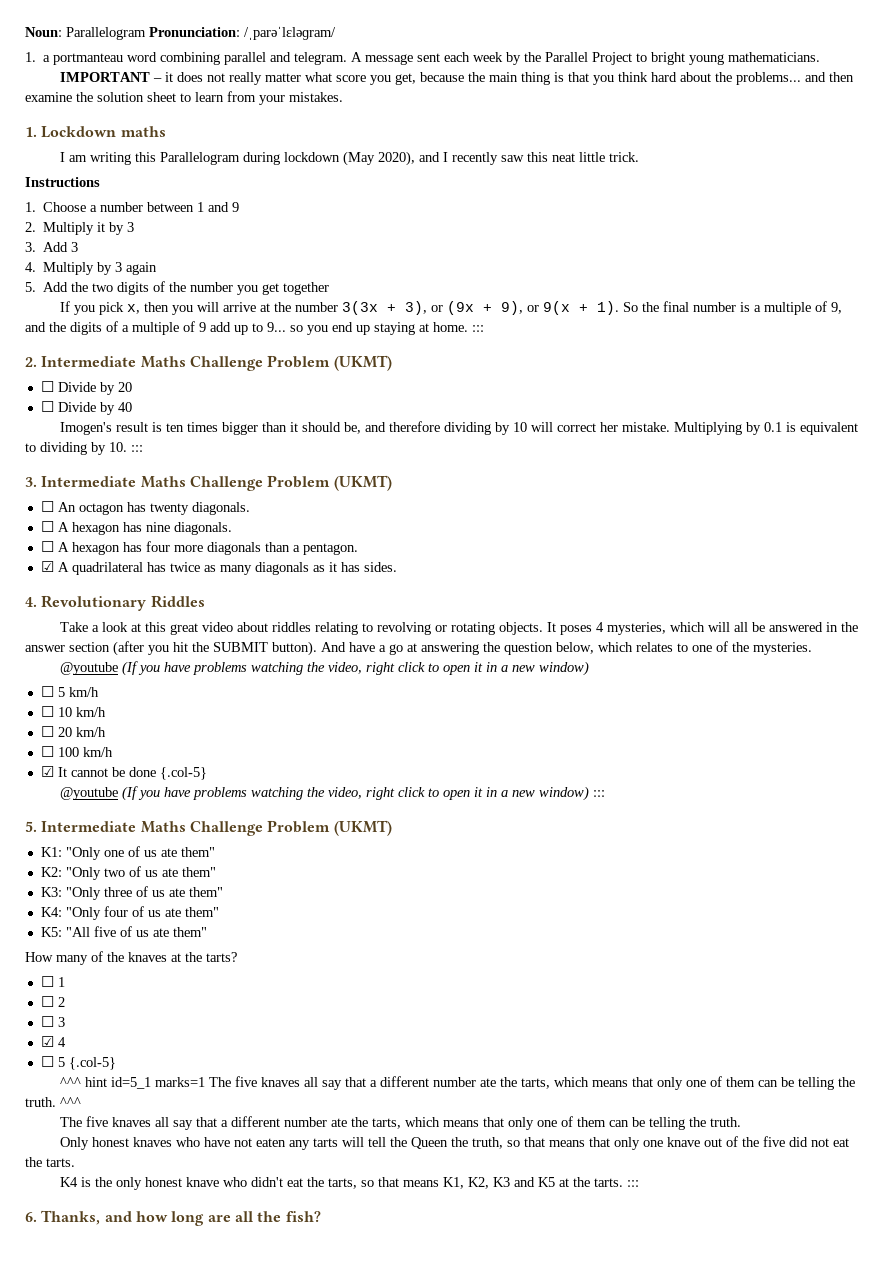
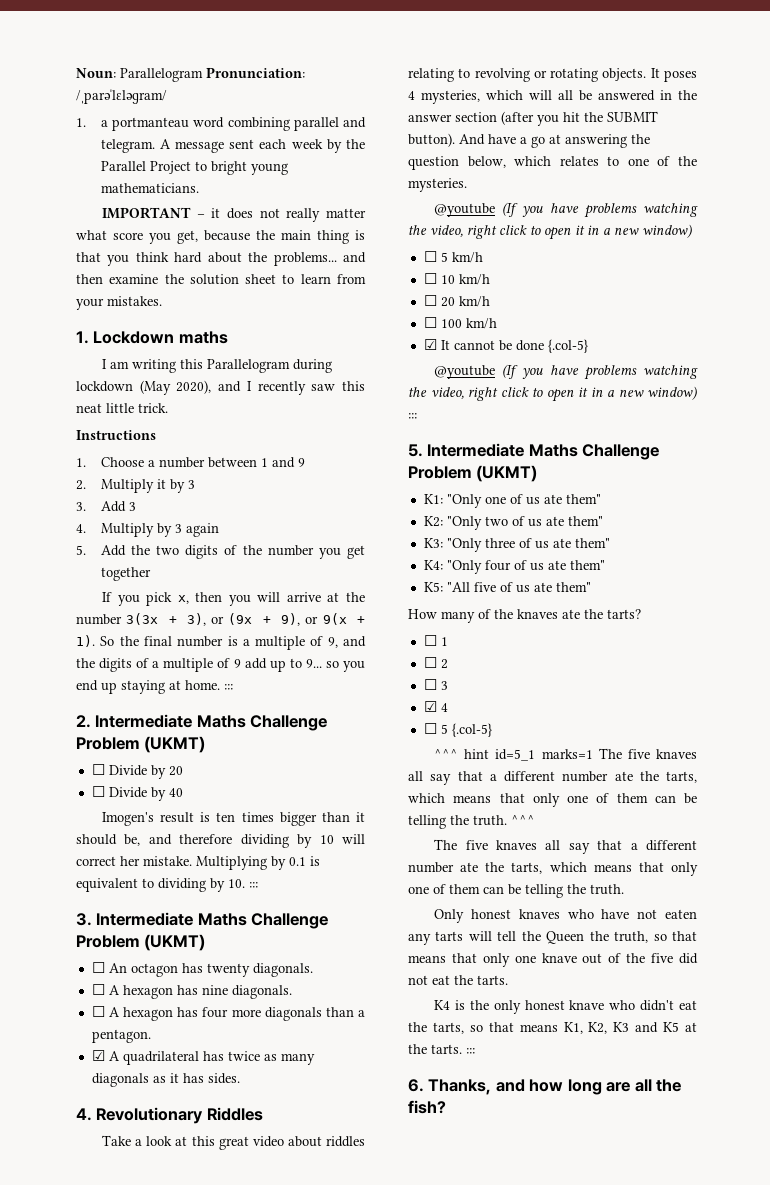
- How many of the knaves at the tarts?
+ How many of the knaves ate the tarts?

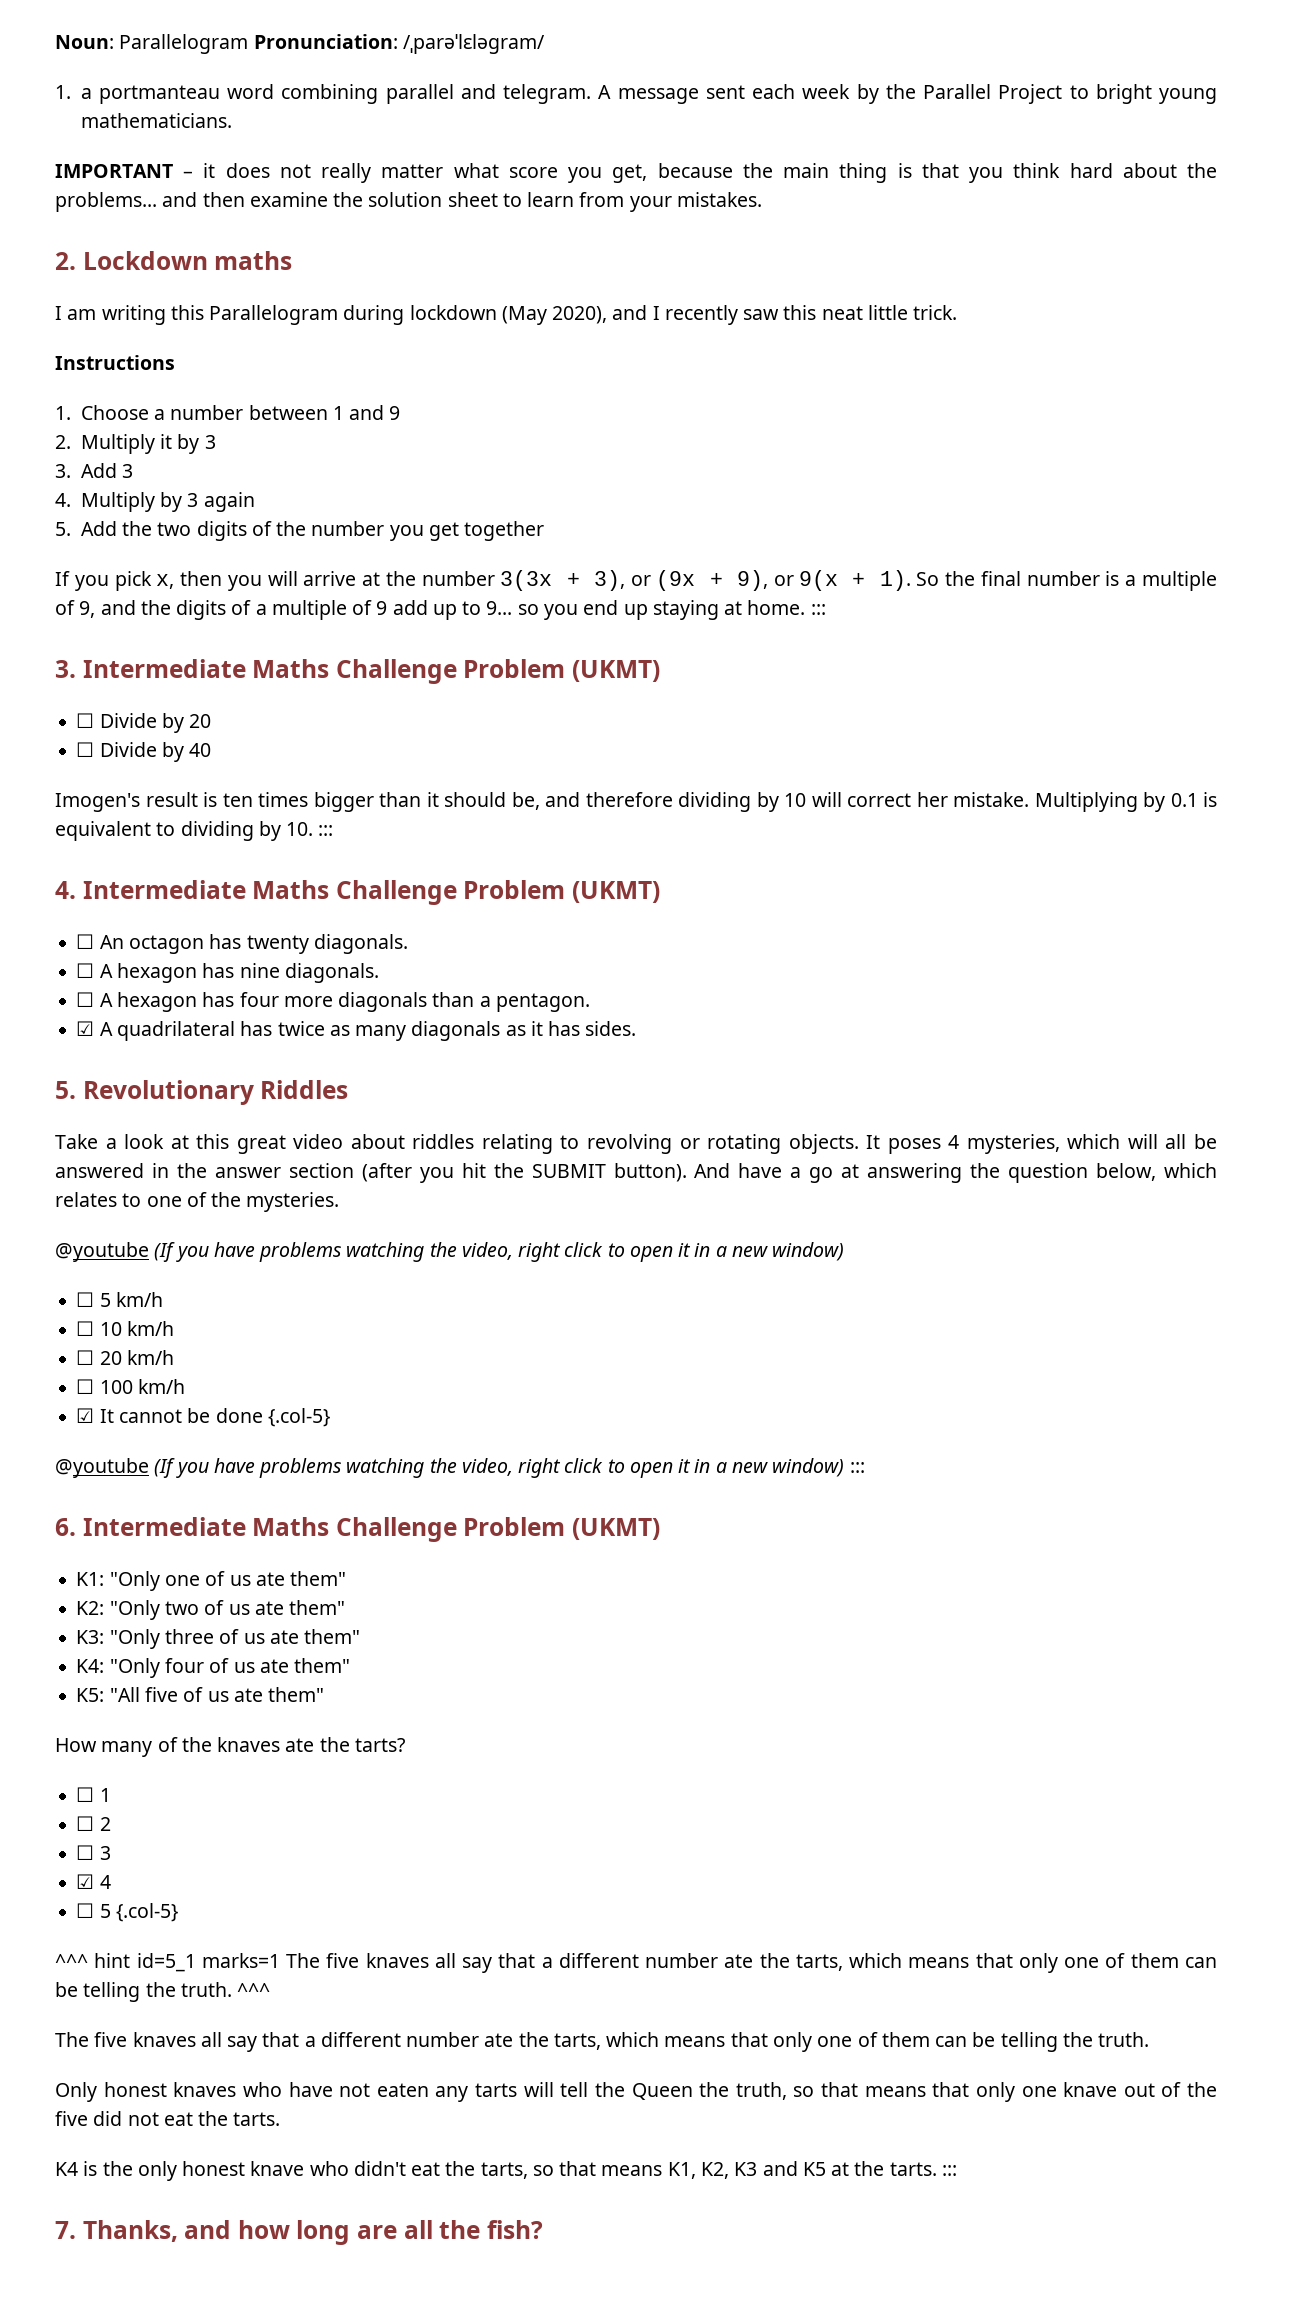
- 1. Lockdown maths
+ 2. Lockdown maths
- 2. Intermediate Maths Challenge Problem (UKMT)
+ 3. Intermediate Maths Challenge Problem (UKMT)
- 3. Intermediate Maths Challenge Problem (UKMT)
+ 4. Intermediate Maths Challenge Problem (UKMT)
- 4. Revolutionary Riddles
+ 5. Revolutionary Riddles
- 5. Intermediate Maths Challenge Problem (UKMT)
+ 6. Intermediate Maths Challenge Problem (UKMT)
- 6. Thanks, and how long are all the fish?
+ 7. Thanks, and how long are all the fish?

